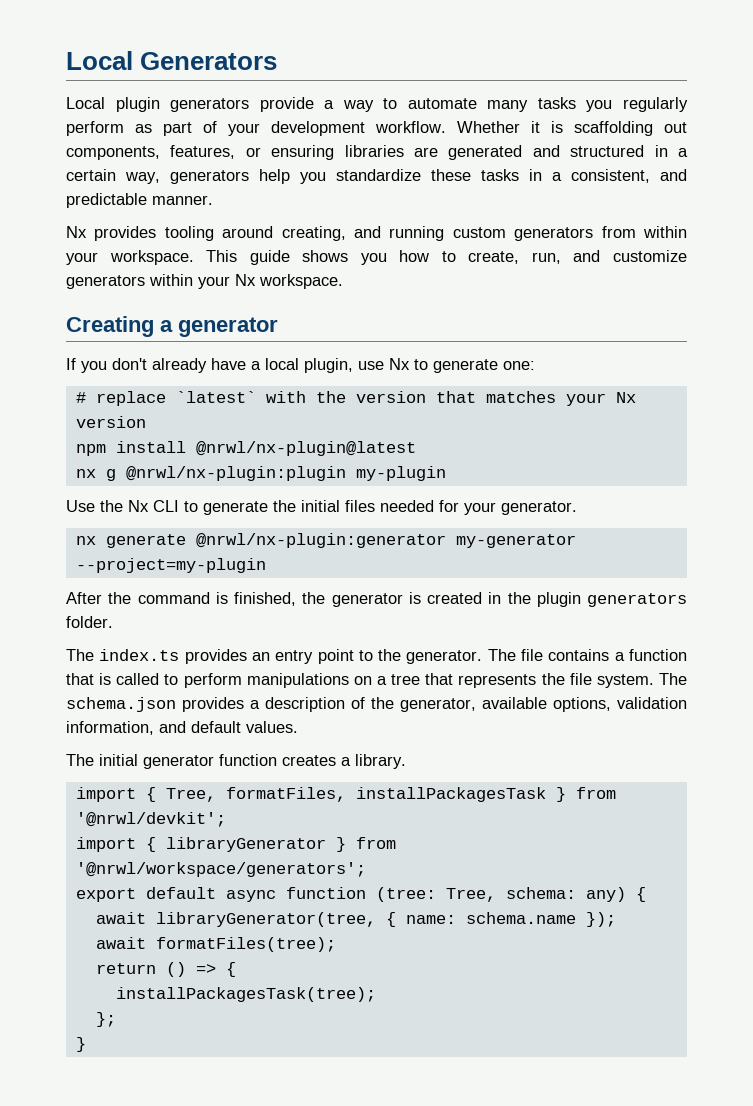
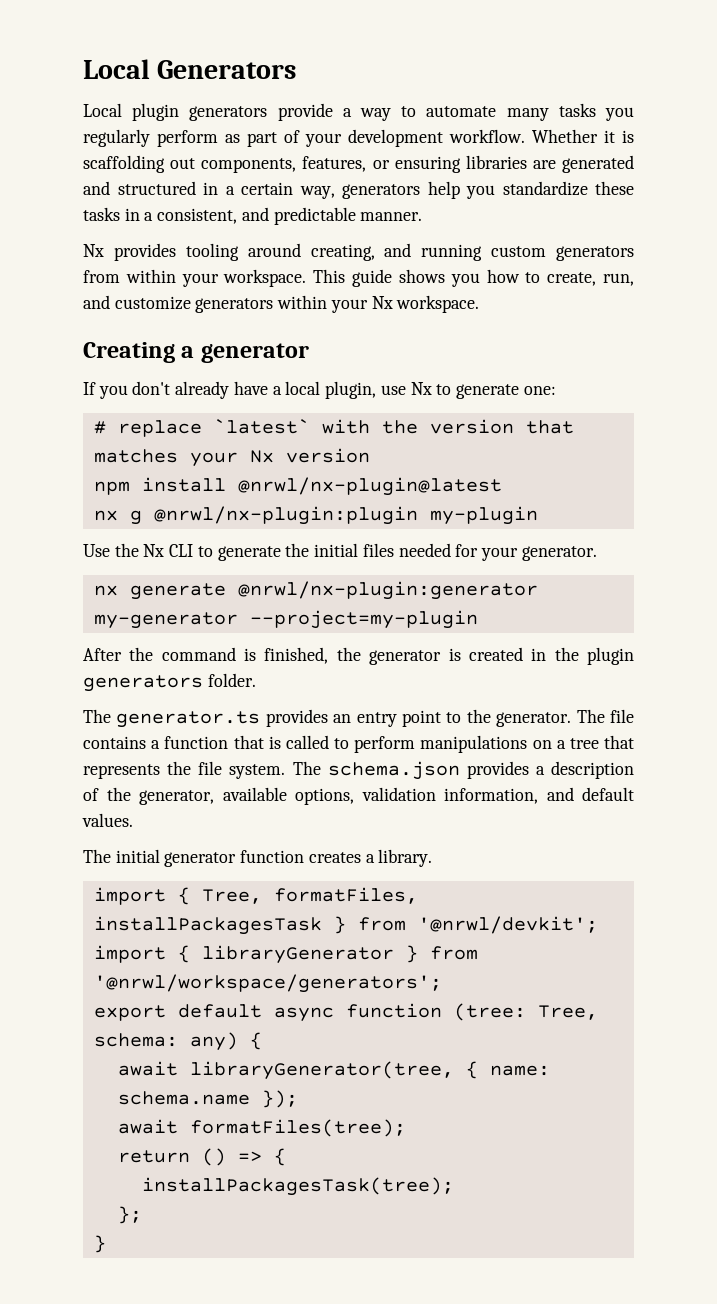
- The index.ts provides an entry point to the generator.
+ The generator.ts provides an entry point to the generator.

